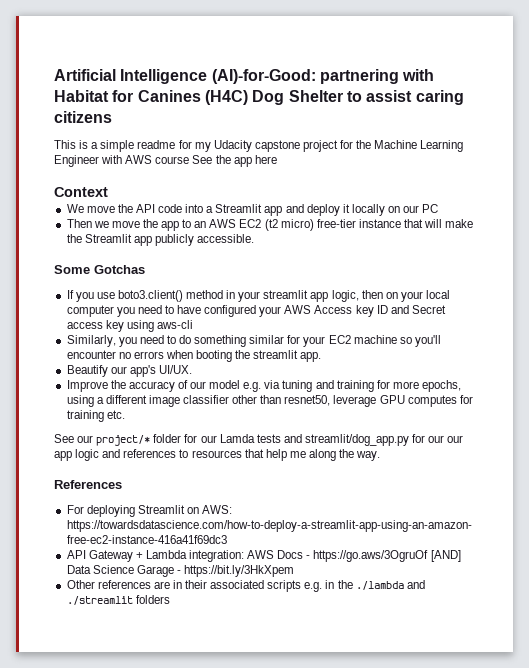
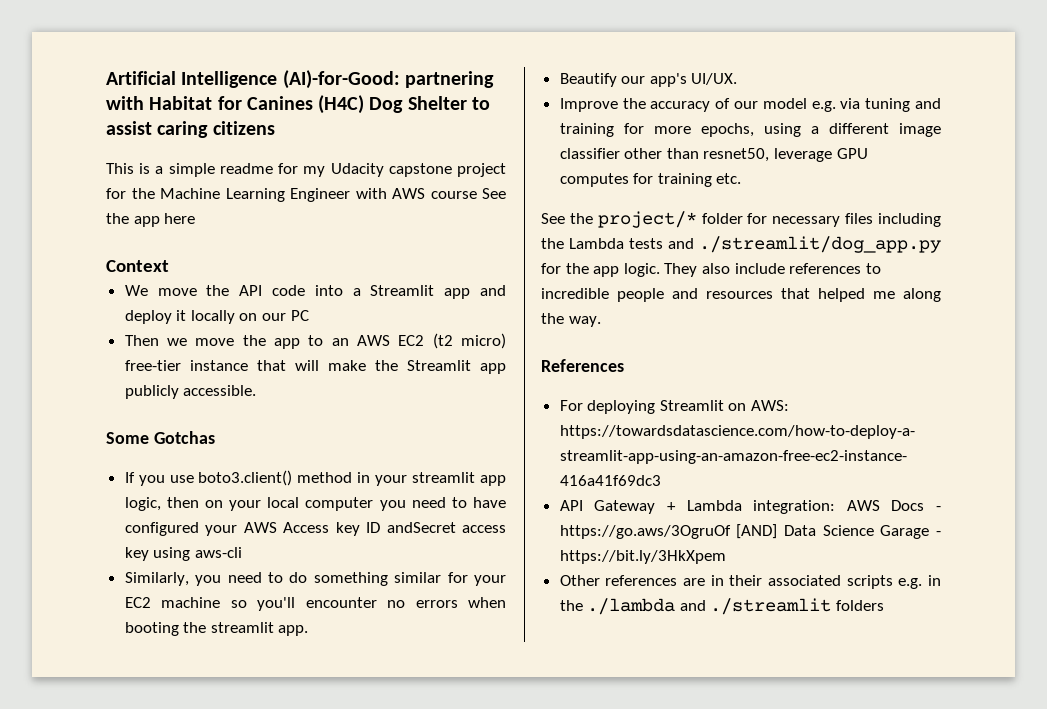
- If you use boto3.client() method in your streamlit app logic, then on your local computer you need to have configured your AWS Access key ID and Secret access key using aws-cli
+ If you use boto3.client() method in your streamlit app logic, then on your local computer you need to have configured your AWS Access key ID andSecret access key using aws-cli
- See our project/* folder for our Lamda tests and streamlit/dog_app.py for our our app logic and references to resources that help me along the way.
+ See the project/* folder for necessary files including the Lambda tests and ./streamlit/dog_app.py for the app logic. They also include references to incredible people and resources that helped me along the way.

